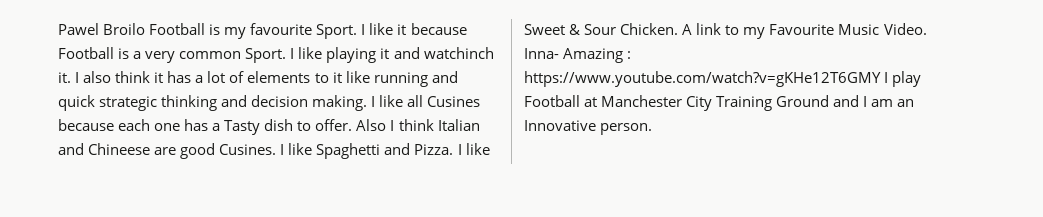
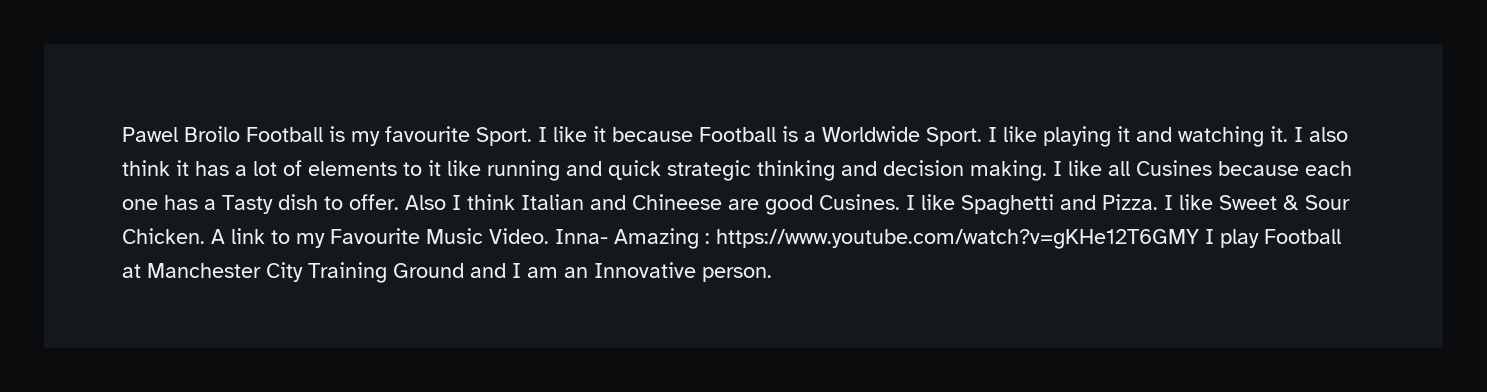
- I like it because Football is a very common Sport.
+ I like it because Football is a Worldwide Sport.
- I like playing it and watchinch it.
+ I like playing it and watching it.

